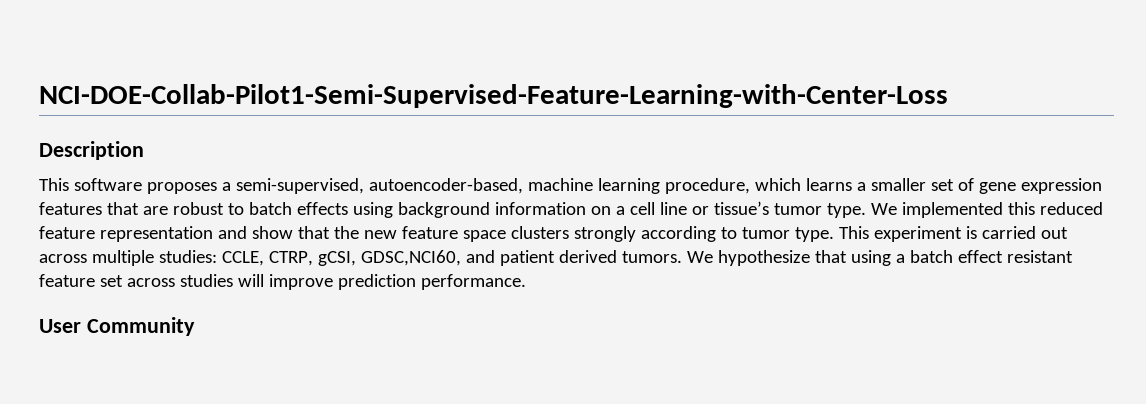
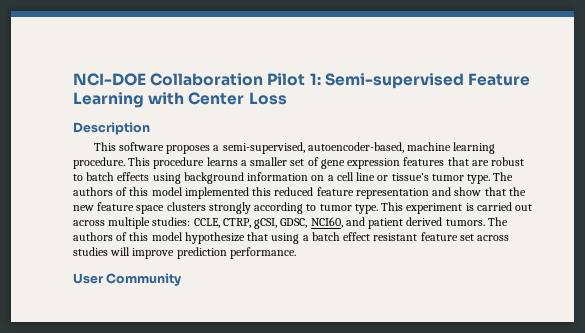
- NCI-DOE-Collab-Pilot1-Semi-Supervised-Feature-Learning-with-Center-Loss
+ NCI-DOE Collaboration Pilot 1: Semi-supervised Feature Learning with Center Loss
- This software proposes a semi-supervised, autoencoder-based, machine learning procedure, which learns a smaller set of gene expression features that are robust to batch effects using background information on a cell line or tissue’s tumor type.
+ This software proposes a semi-supervised, autoencoder-based, machine learning procedure. This procedure learns a smaller set of gene expression features that are robust to batch effects using background information on a cell line or tissue’s tumor type.
- We implemented this reduced feature representation and show that the new feature space clusters strongly according to tumor type.
+ The authors of this model implemented this reduced feature representation and show that the new feature space clusters strongly according to tumor type.
- This experiment is carried out across multiple studies: CCLE, CTRP, gCSI, GDSC,NCI60, and patient derived tumors.
+ This experiment is carried out across multiple studies: CCLE, CTRP, gCSI, GDSC, NCI60, and patient derived tumors.
- We hypothesize that using a batch effect resistant feature set across studies will improve prediction performance.
+ The authors of this model hypothesize that using a batch effect resistant feature set across studies will improve prediction performance.

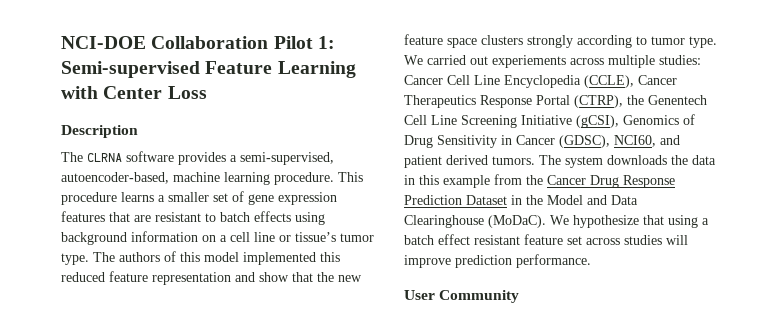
- This software proposes a semi-supervised, autoencoder-based, machine learning procedure.
+ The CLRNA software provides a semi-supervised, autoencoder-based, machine learning procedure.
- This procedure learns a smaller set of gene expression features that are robust to batch effects using background information on a cell line or tissue’s tumor type.
+ This procedure learns a smaller set of gene expression features that are resistant to batch effects using background information on a cell line or tissue’s tumor type.
- This experiment is carried out across multiple studies: CCLE, CTRP, gCSI, GDSC, NCI60, and patient derived tumors.
+ We carried out experiements across multiple studies: Cancer Cell Line Encyclopedia (CCLE), Cancer Therapeutics Response Portal (CTRP), the Genentech Cell Line Screening Initiative (gCSI), Genomics of Drug Sensitivity in Cancer (GDSC), NCI60, and patient derived tumors.
- The authors of this model hypothesize that using a batch effect resistant feature set across studies will improve prediction performance.
+ The system downloads the data in this example from the Cancer Drug Response Prediction Dataset in the Model and Data Clearinghouse (MoDaC). We hypothesize that using a batch effect resistant feature set across studies will improve prediction performance.

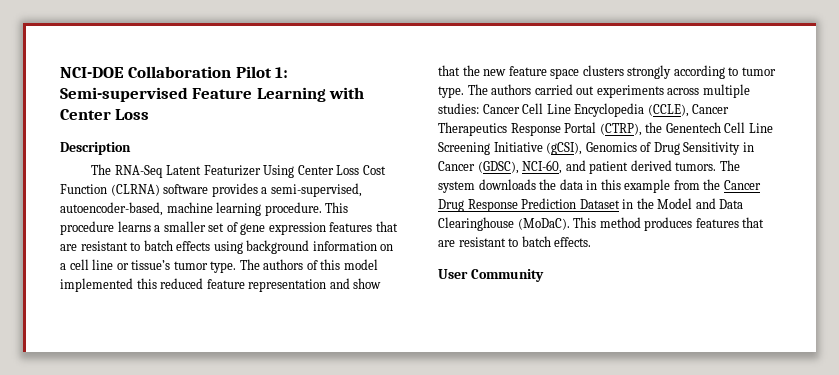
- The CLRNA software provides a semi-supervised, autoencoder-based, machine learning procedure.
+ The RNA-Seq Latent Featurizer Using Center Loss Cost Function (CLRNA) software provides a semi-supervised, autoencoder-based, machine learning procedure.
- We carried out experiements across multiple studies: Cancer Cell Line Encyclopedia (CCLE), Cancer Therapeutics Response Portal (CTRP), the Genentech Cell Line Screening Initiative (gCSI), Genomics of Drug Sensitivity in Cancer (GDSC), NCI60, and patient derived tumors.
+ The authors carried out experiments across multiple studies: Cancer Cell Line Encyclopedia (CCLE), Cancer Therapeutics Response Portal (CTRP), the Genentech Cell Line Screening Initiative (gCSI), Genomics of Drug Sensitivity in Cancer (GDSC), NCI-60, and patient derived tumors.
- We hypothesize that using a batch effect resistant feature set across studies will improve prediction performance.
+ This method produces features that are resistant to batch effects.

